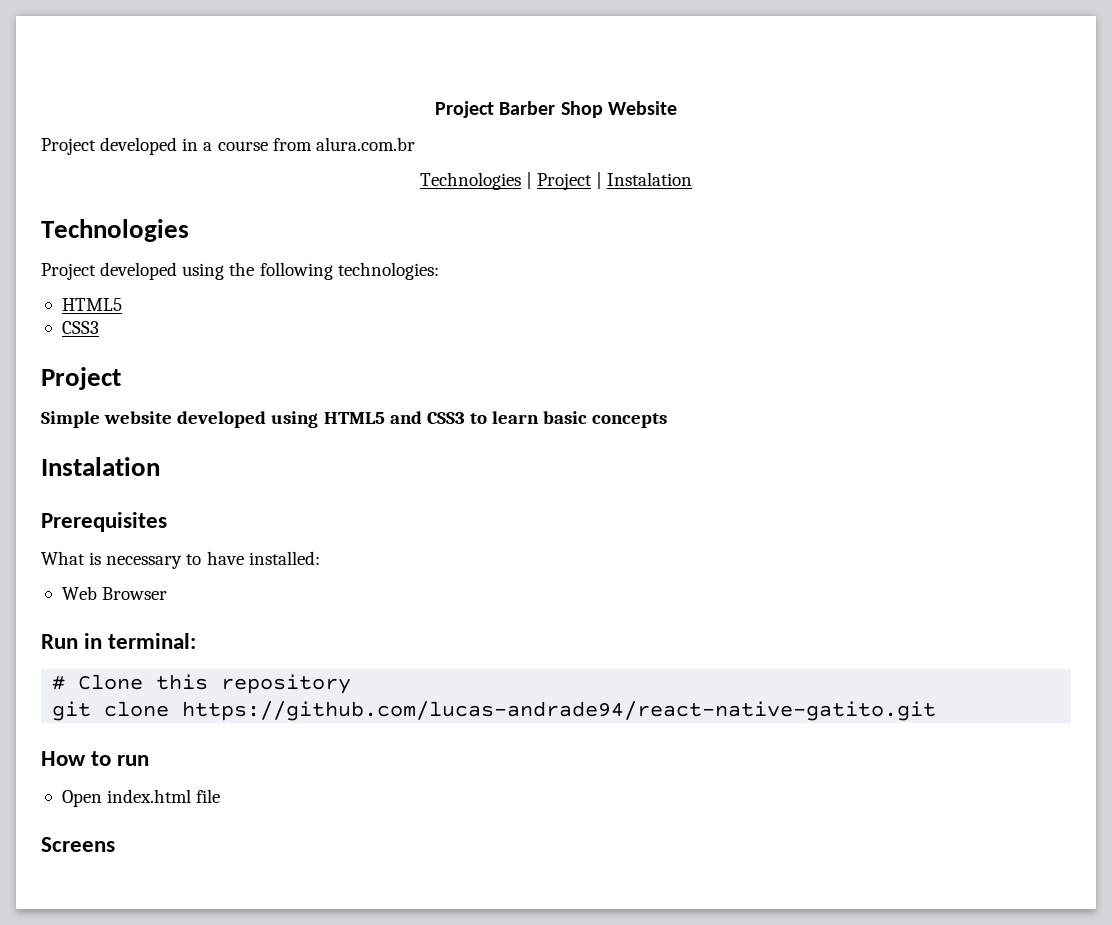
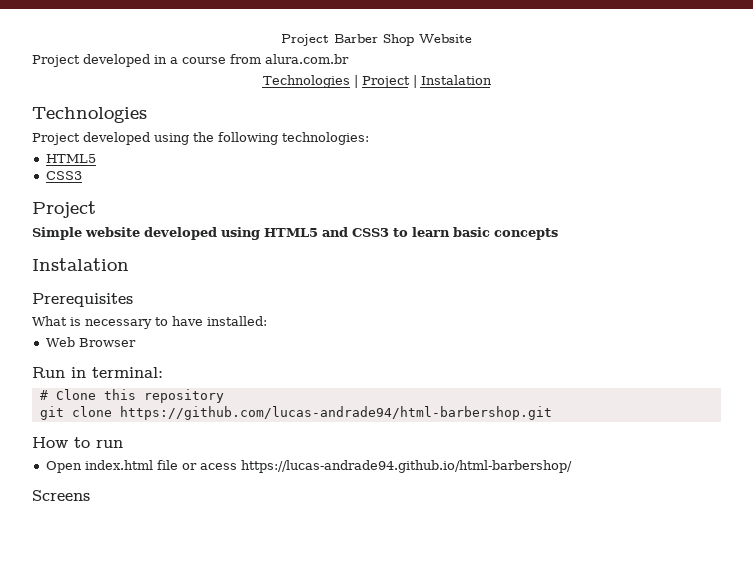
- git clone https://github.com/lucas-andrade94/react-native-gatito.git
+ git clone https://github.com/lucas-andrade94/html-barbershop.git
- Open index.html file
+ Open index.html file or acess https://lucas-andrade94.github.io/html-barbershop/

